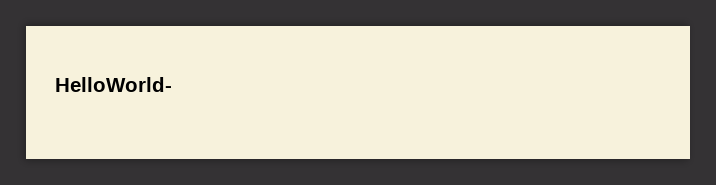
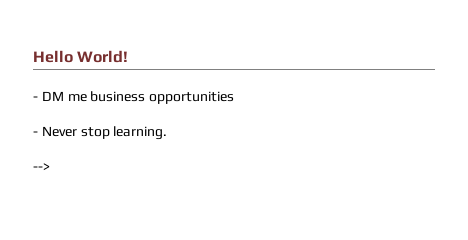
- HelloWorld-
+ Hello World!
+ - DM me business opportunities
+ - Never stop learning.
+ -->

